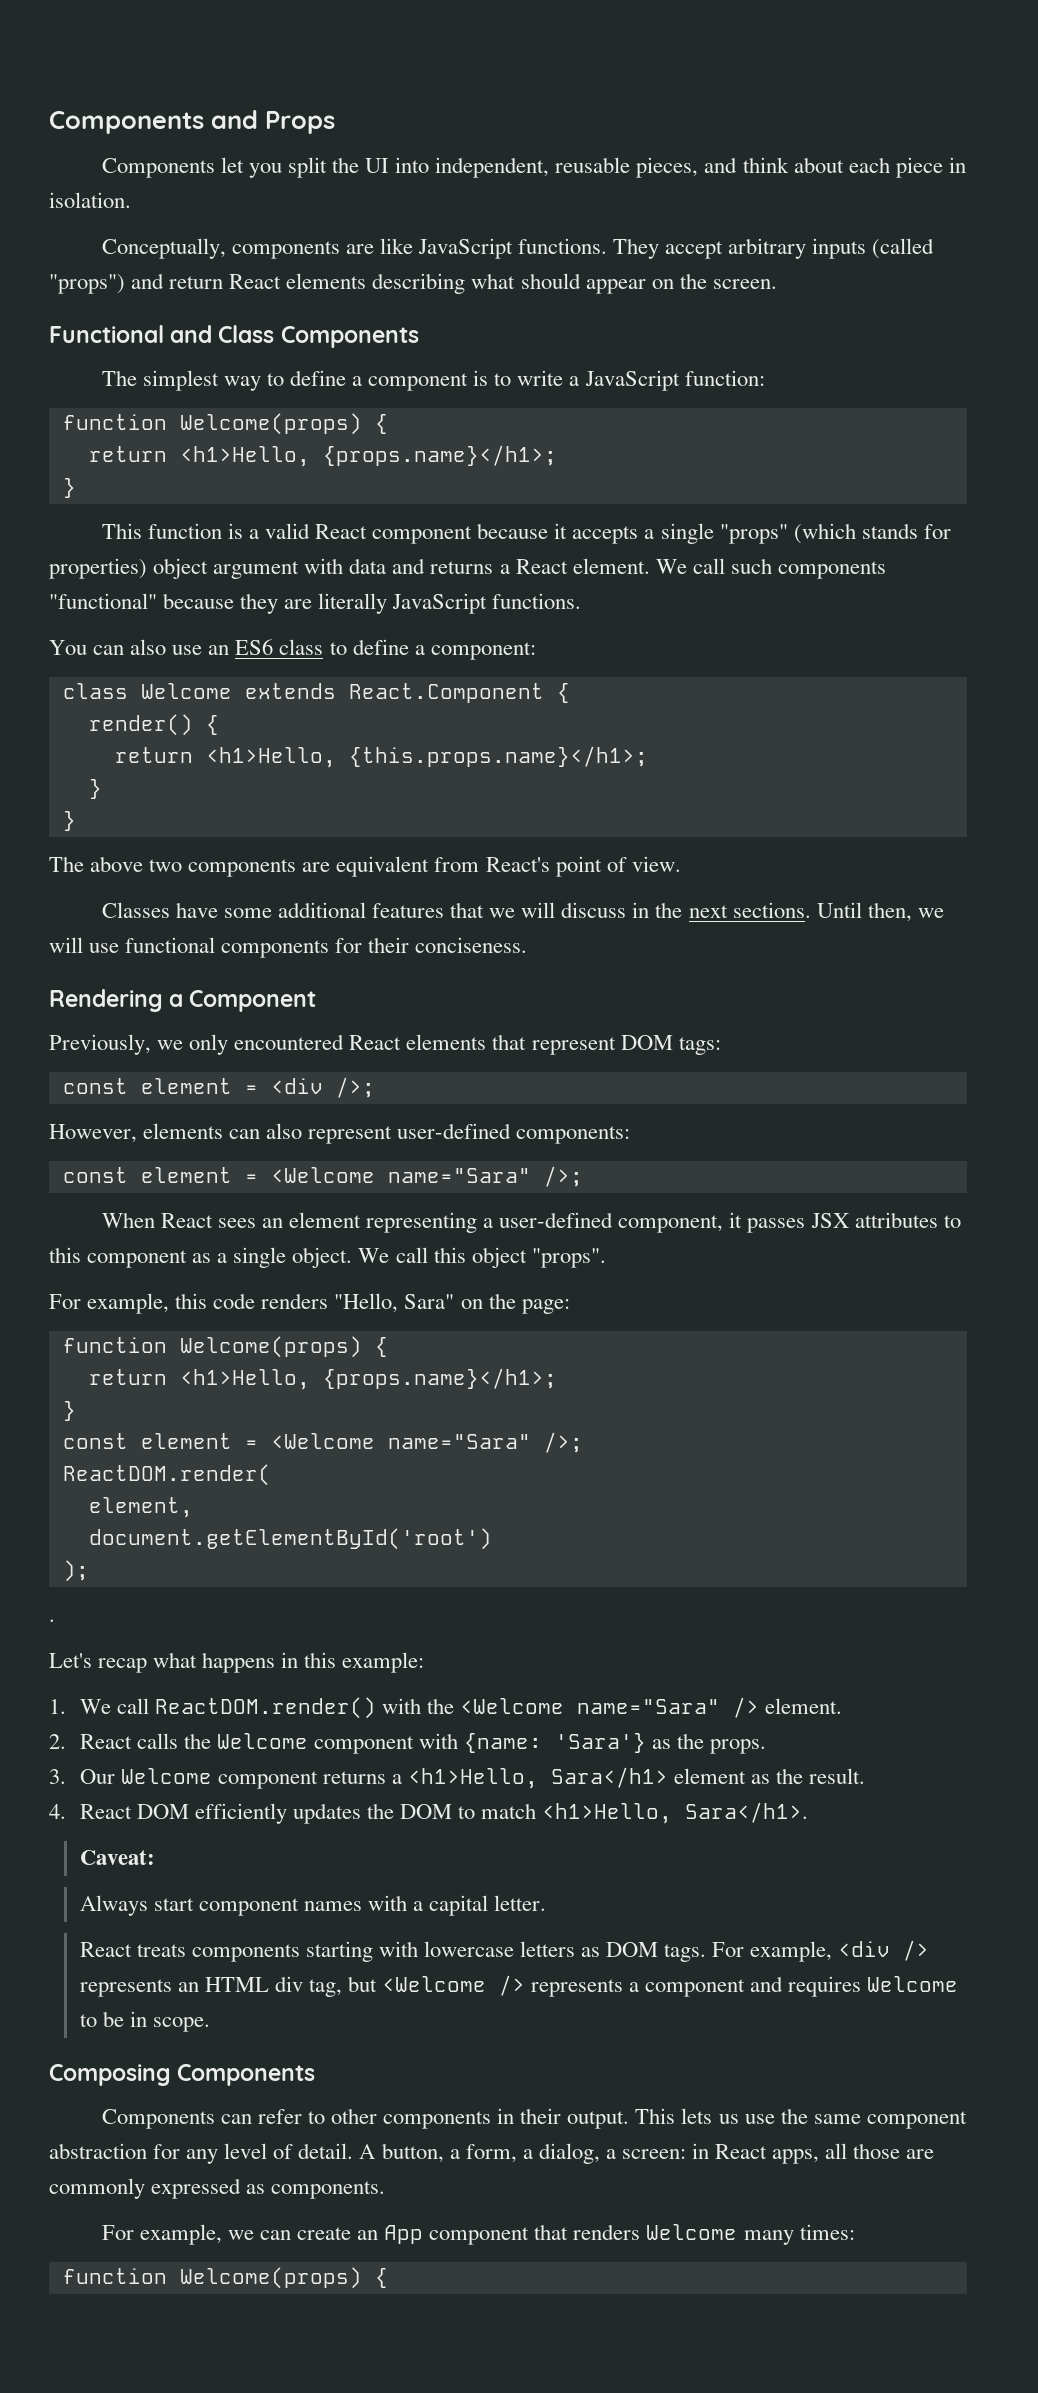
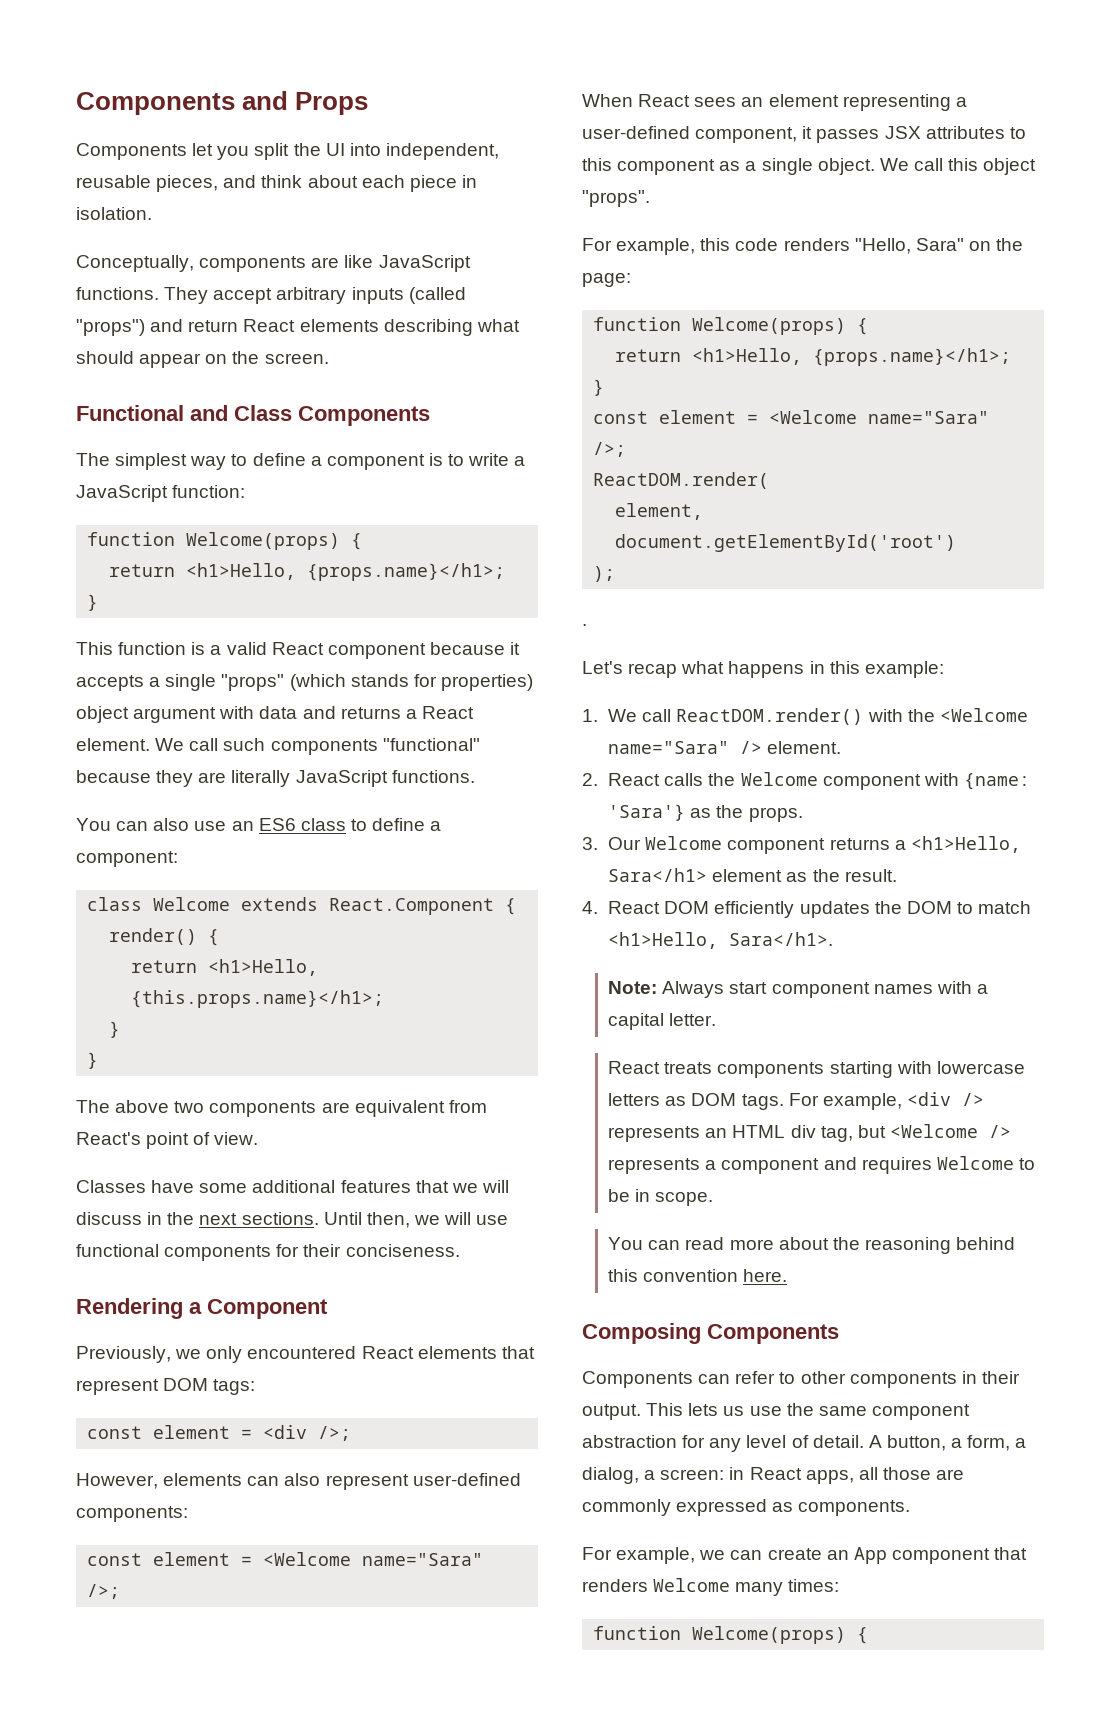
- Caveat:
- Always start component names with a capital letter.
+ Note: Always start component names with a capital letter.
+ You can read more about the reasoning behind this convention here.

